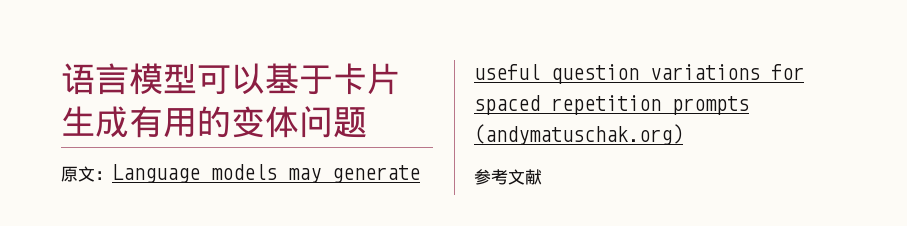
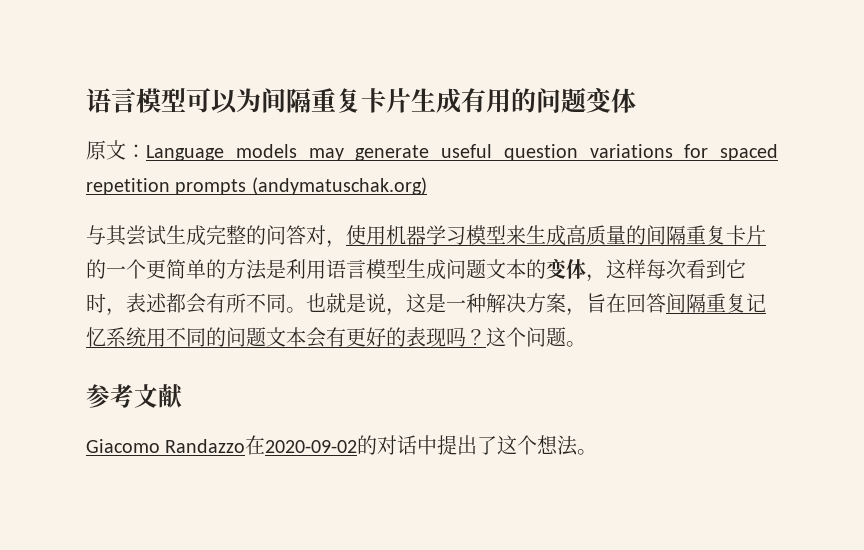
- 语言模型可以基于卡片生成有用的变体问题
+ 语言模型可以为间隔重复卡片生成有用的问题变体
+ 与其尝试生成完整的问答对，使用机器学习模型来生成高质量的间隔重复卡片的一个更简单的方法是利用语言模型生成问题文本的变体，这样每次看到它时，表述都会有所不同。也就是说，这是一种解决方案，旨在回答间隔重复记忆系统用不同的问题文本会有更好的表现吗？这个问题。
  参考文献
+ Giacomo Randazzo在2020-09-02的对话中提出了这个想法。

